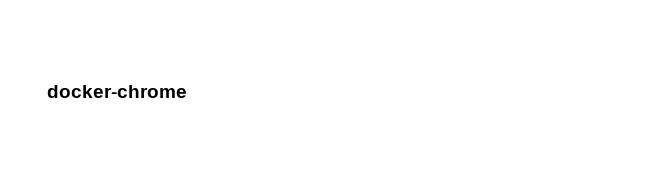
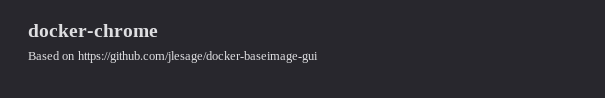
+ Based on https://github.com/jlesage/docker-baseimage-gui

